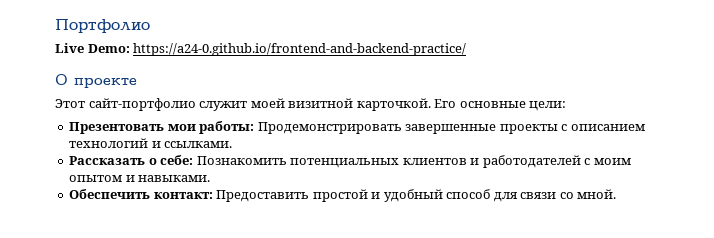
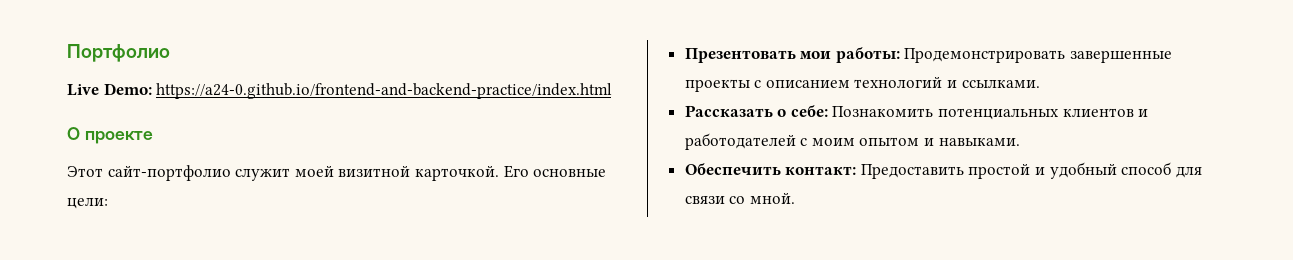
- Live Demo: https://a24-0.github.io/frontend-and-backend-practice/
+ Live Demo: https://a24-0.github.io/frontend-and-backend-practice/index.html

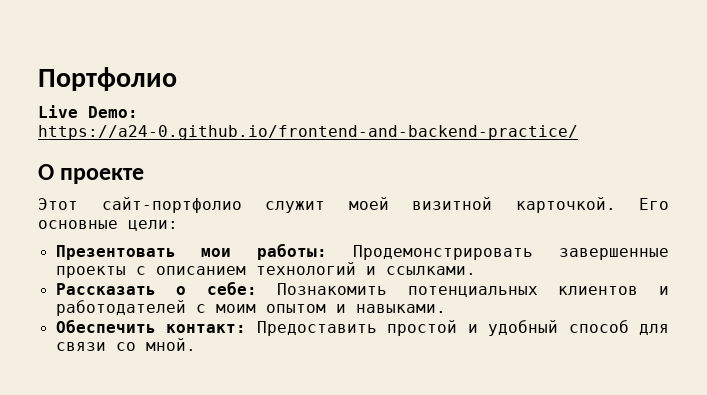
- Live Demo: https://a24-0.github.io/frontend-and-backend-practice/index.html
+ Live Demo: https://a24-0.github.io/frontend-and-backend-practice/

